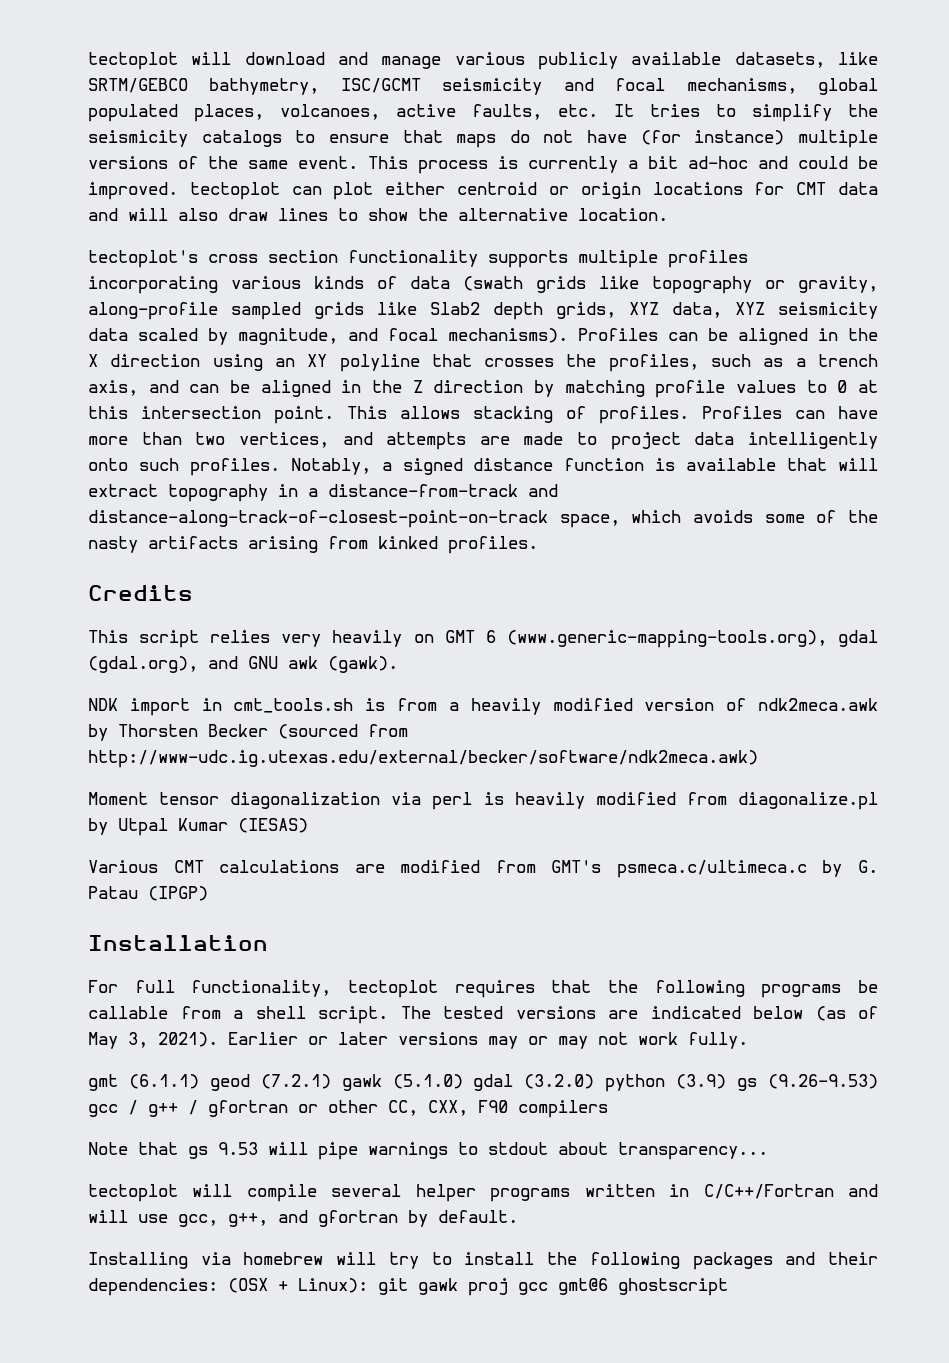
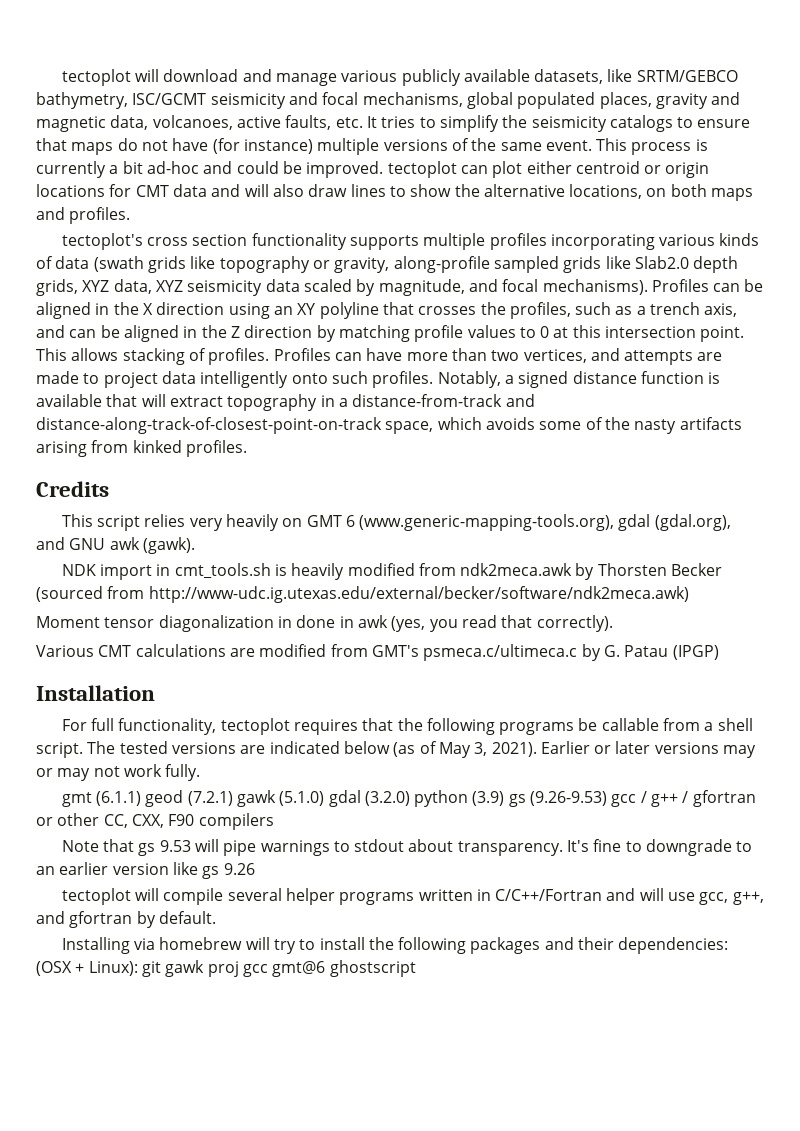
- tectoplot will download and manage various publicly available datasets, like SRTM/GEBCO bathymetry, ISC/GCMT seismicity and focal mechanisms, global populated places, volcanoes, active faults, etc. It tries to simplify the seismicity catalogs to ensure that maps do not have (for instance) multiple versions of the same event.
+ tectoplot will download and manage various publicly available datasets, like SRTM/GEBCO bathymetry, ISC/GCMT seismicity and focal mechanisms, global populated places, gravity and magnetic data, volcanoes, active faults, etc. It tries to simplify the seismicity catalogs to ensure that maps do not have (for instance) multiple versions of the same event.
- This process is currently a bit ad-hoc and could be improved. tectoplot can plot either centroid or origin locations for CMT data and will also draw lines to show the alternative location.
+ This process is currently a bit ad-hoc and could be improved. tectoplot can plot either centroid or origin locations for CMT data and will also draw lines to show the alternative locations, on both maps and profiles.
- tectoplot's cross section functionality supports multiple profiles incorporating various kinds of data (swath grids like topography or gravity, along-profile sampled grids like Slab2 depth grids, XYZ data, XYZ seismicity data scaled by magnitude, and focal mechanisms).
+ tectoplot's cross section functionality supports multiple profiles incorporating various kinds of data (swath grids like topography or gravity, along-profile sampled grids like Slab2.0 depth grids, XYZ data, XYZ seismicity data scaled by magnitude, and focal mechanisms).
- NDK import in cmt_tools.sh is from a heavily modified version of ndk2meca.awk by Thorsten Becker (sourced from http://www-udc.ig.utexas.edu/external/becker/software/ndk2meca.awk)
+ NDK import in cmt_tools.sh is heavily modified from ndk2meca.awk by Thorsten Becker (sourced from http://www-udc.ig.utexas.edu/external/becker/software/ndk2meca.awk)
- Moment tensor diagonalization via perl is heavily modified from diagonalize.pl by Utpal Kumar (IESAS)
+ Moment tensor diagonalization in done in awk (yes, you read that correctly).
- Note that gs 9.53 will pipe warnings to stdout about transparency...
+ Note that gs 9.53 will pipe warnings to stdout about transparency. It's fine to downgrade to an earlier version like gs 9.26

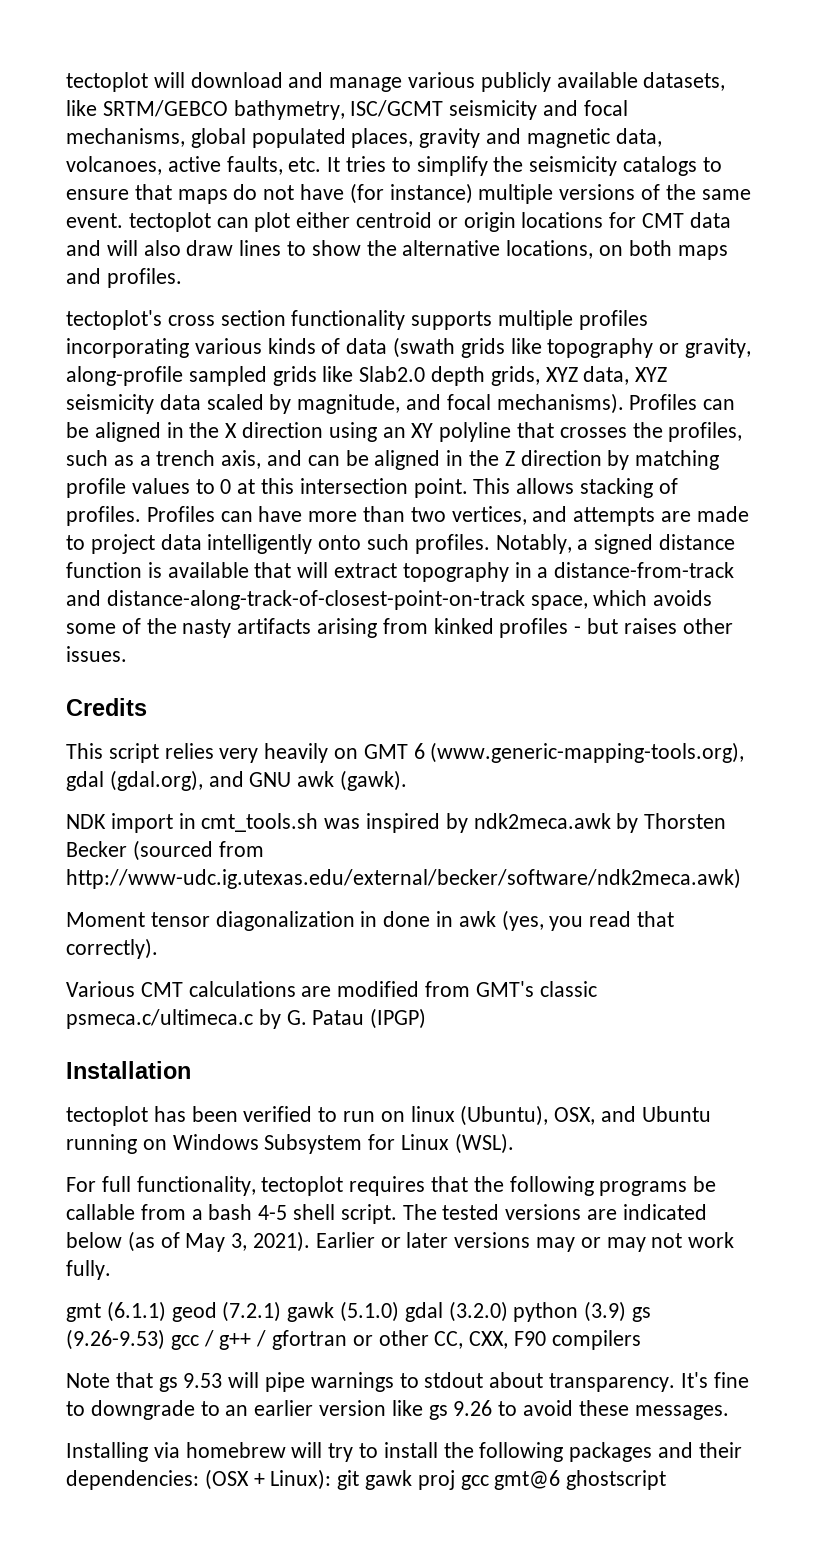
- tectoplot will download and manage various publicly available datasets, like SRTM/GEBCO bathymetry, ISC/GCMT seismicity and focal mechanisms, global populated places, gravity and magnetic data, volcanoes, active faults, etc. It tries to simplify the seismicity catalogs to ensure that maps do not have (for instance) multiple versions of the same event. This process is currently a bit ad-hoc and could be improved. tectoplot can plot either centroid or origin locations for CMT data and will also draw lines to show the alternative locations, on both maps and profiles.
+ tectoplot will download and manage various publicly available datasets, like SRTM/GEBCO bathymetry, ISC/GCMT seismicity and focal mechanisms, global populated places, gravity and magnetic data, volcanoes, active faults, etc. It tries to simplify the seismicity catalogs to ensure that maps do not have (for instance) multiple versions of the same event. tectoplot can plot either centroid or origin locations for CMT data and will also draw lines to show the alternative locations, on both maps and profiles.
- Notably, a signed distance function is available that will extract topography in a distance-from-track and distance-along-track-of-closest-point-on-track space, which avoids some of the nasty artifacts arising from kinked profiles.
+ Notably, a signed distance function is available that will extract topography in a distance-from-track and distance-along-track-of-closest-point-on-track space, which avoids some of the nasty artifacts arising from kinked profiles - but raises other issues.
- NDK import in cmt_tools.sh is heavily modified from ndk2meca.awk by Thorsten Becker (sourced from http://www-udc.ig.utexas.edu/external/becker/software/ndk2meca.awk)
+ NDK import in cmt_tools.sh was inspired by ndk2meca.awk by Thorsten Becker (sourced from http://www-udc.ig.utexas.edu/external/becker/software/ndk2meca.awk)
- Various CMT calculations are modified from GMT's psmeca.c/ultimeca.c by G. Patau (IPGP)
+ Various CMT calculations are modified from GMT's classic psmeca.c/ultimeca.c by G. Patau (IPGP)
+ tectoplot has been verified to run on linux (Ubuntu), OSX, and Ubuntu running on Windows Subsystem for Linux (WSL).
- For full functionality, tectoplot requires that the following programs be callable from a shell script.
+ For full functionality, tectoplot requires that the following programs be callable from a bash 4-5 shell script.
- It's fine to downgrade to an earlier version like gs 9.26
- tectoplot will compile several helper programs written in C/C++/Fortran and will use gcc, g++, and gfortran by default.
+ It's fine to downgrade to an earlier version like gs 9.26 to avoid these messages.

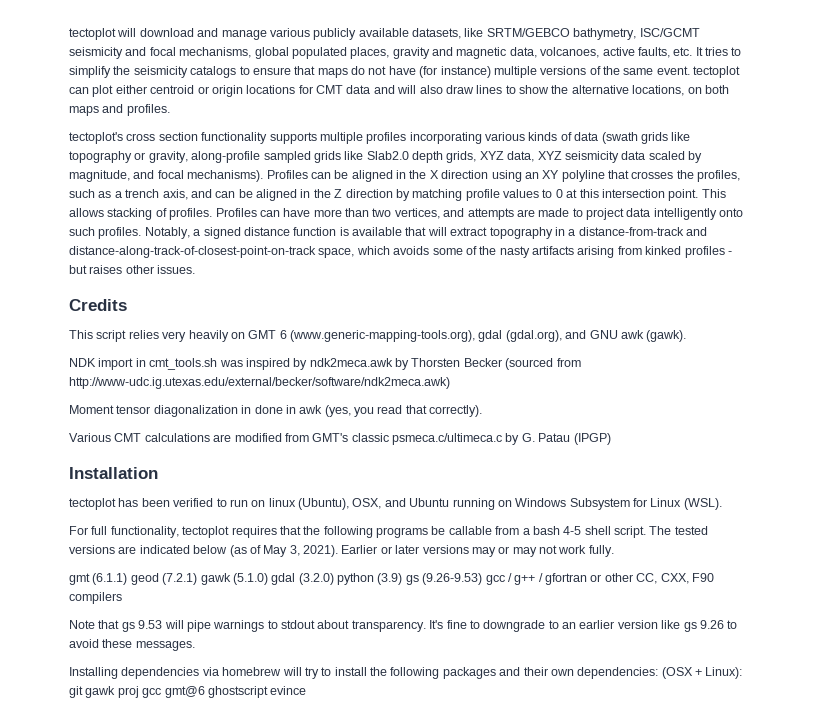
- Installing via homebrew will try to install the following packages and their dependencies: (OSX + Linux): git gawk proj gcc gmt@6 ghostscript
+ Installing dependencies via homebrew will try to install the following packages and their own dependencies: (OSX + Linux): git gawk proj gcc gmt@6 ghostscript evince

